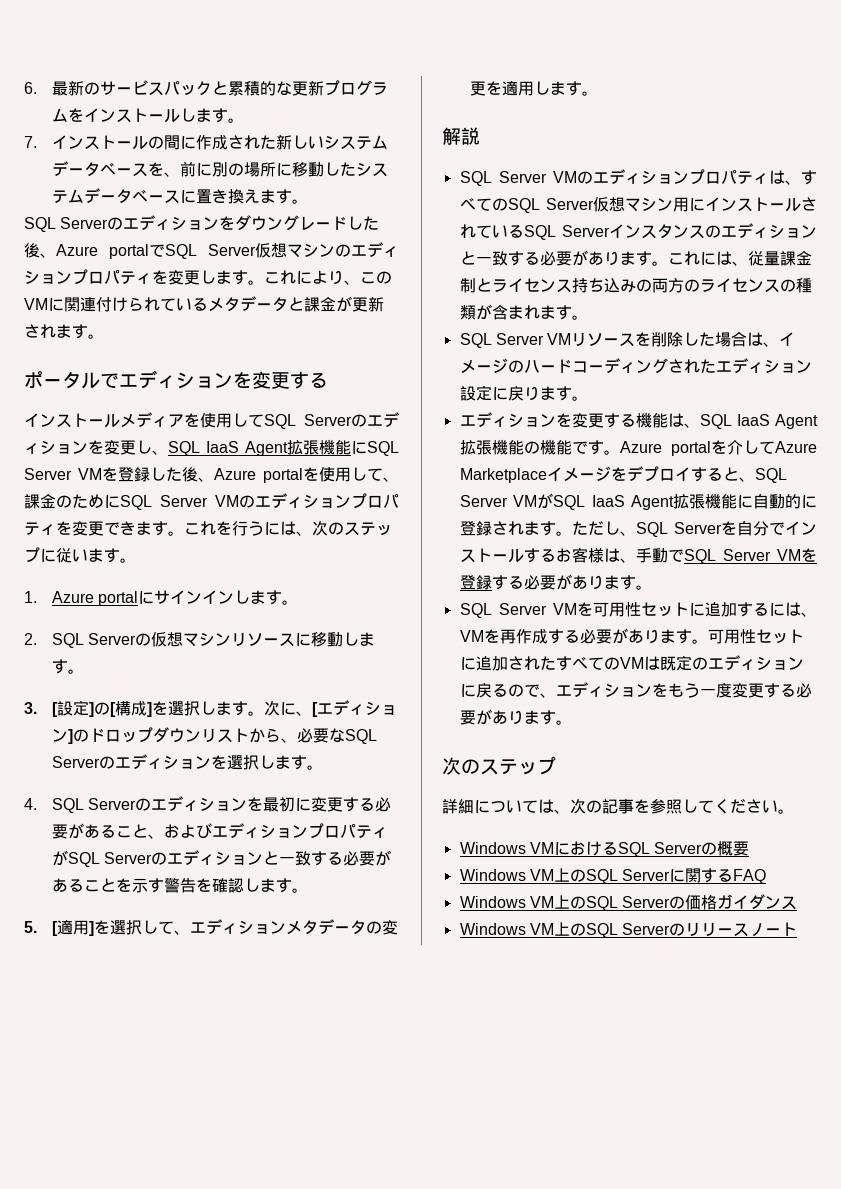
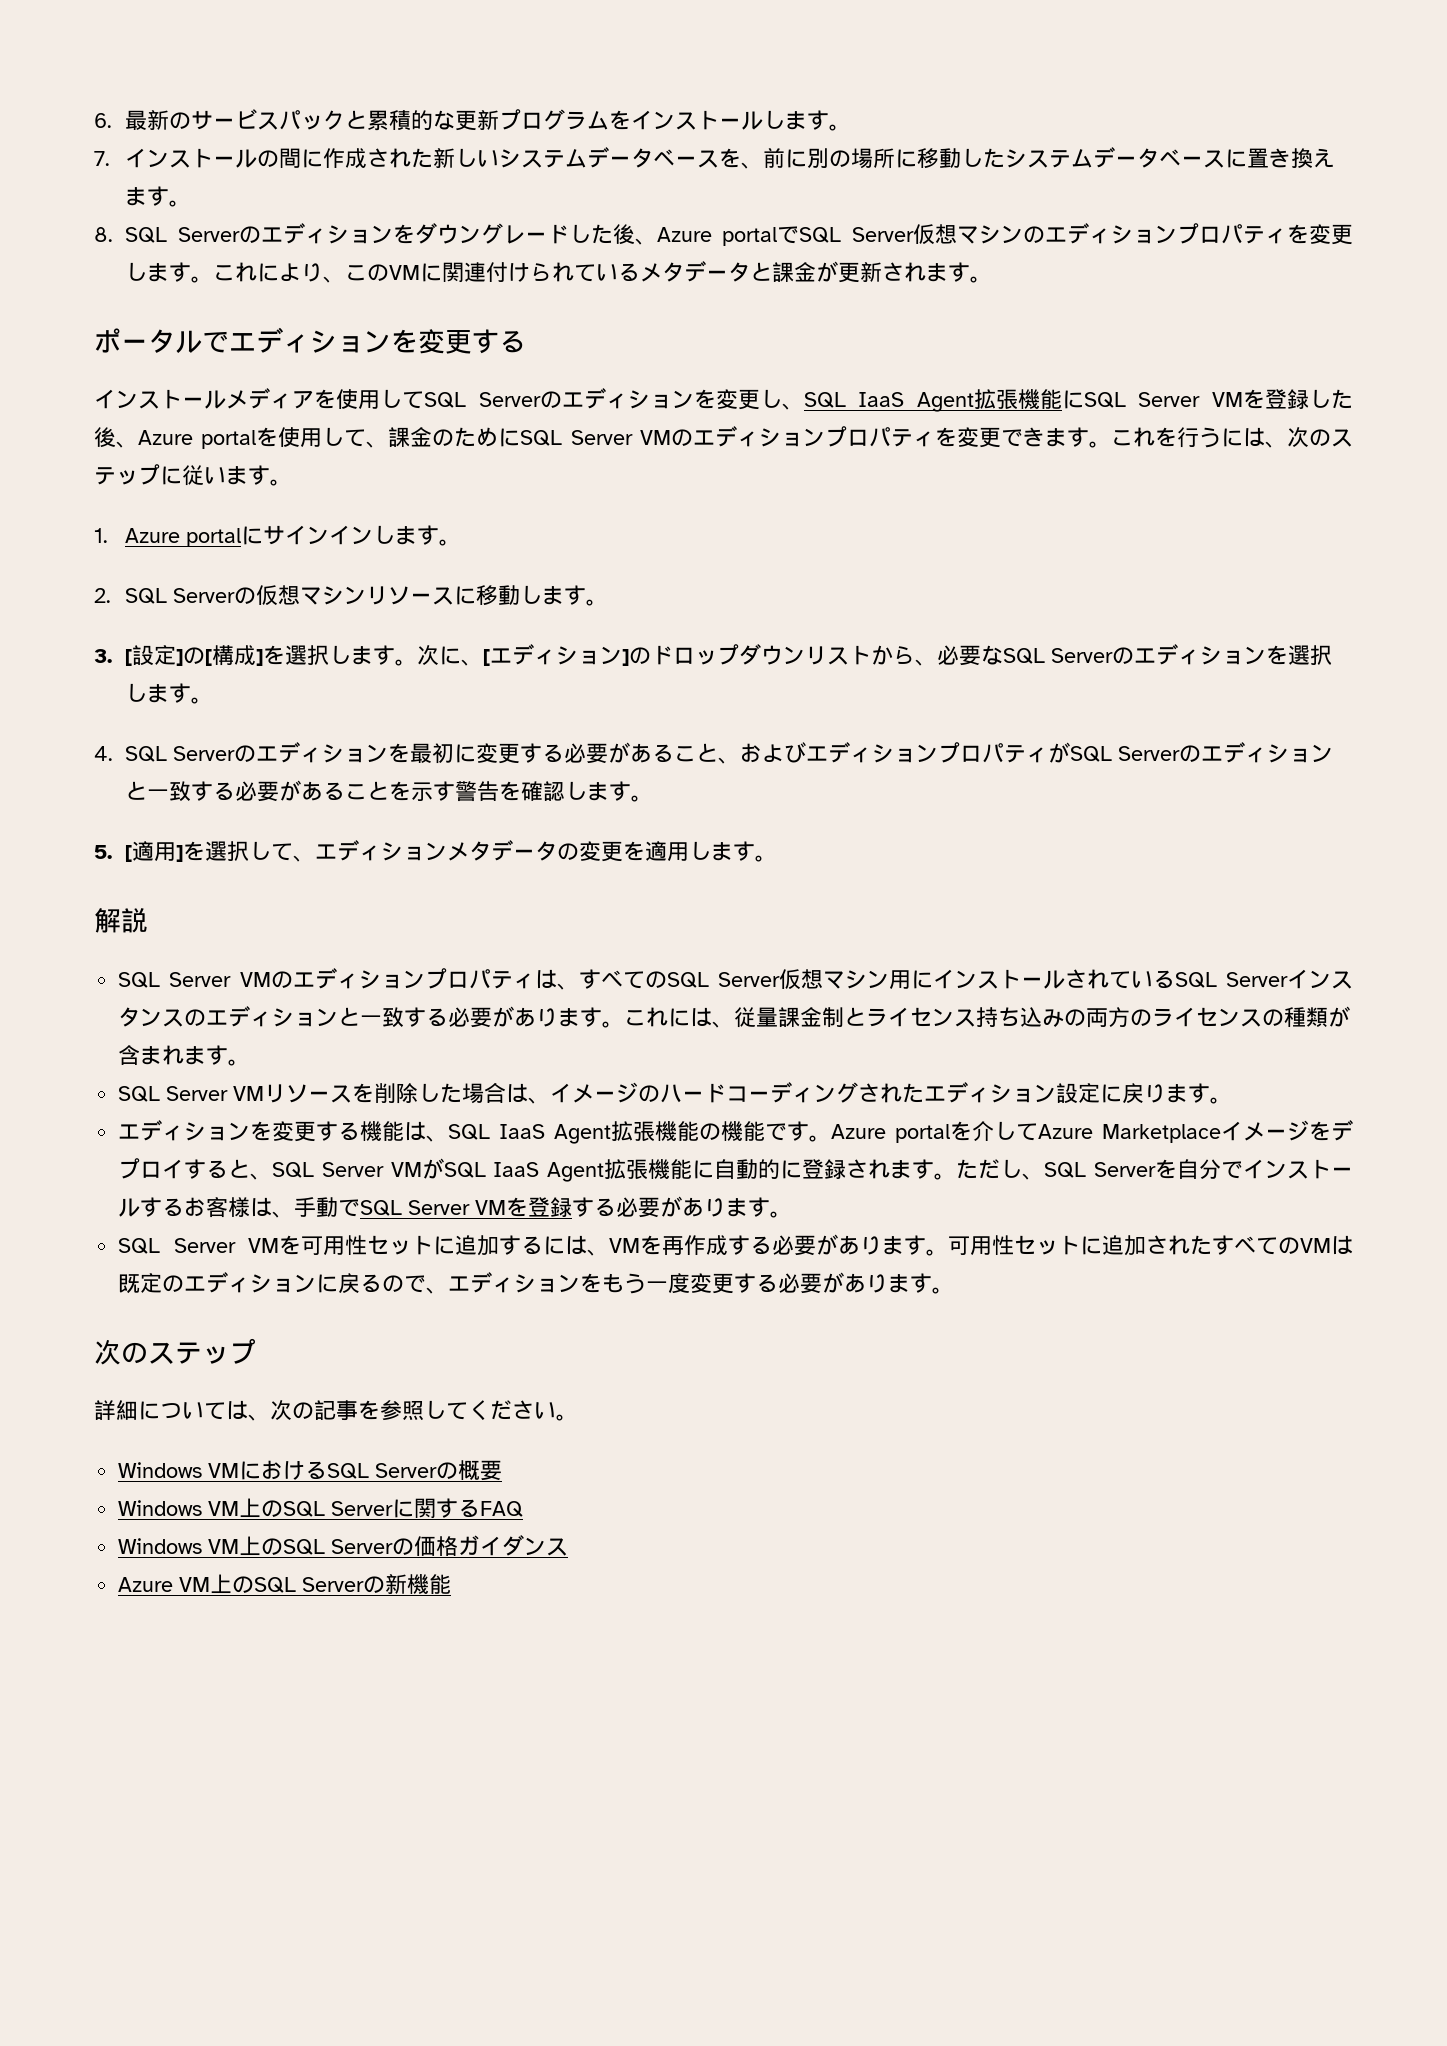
- SQL Serverのエディションをダウングレードした後、Azure portalでSQL Server仮想マシンのエディションプロパティを変更します。
+ 8. SQL Serverのエディションをダウングレードした後、Azure portalでSQL Server仮想マシンのエディションプロパティを変更します。
- Windows VM上のSQL Serverのリリースノート
+ Azure VM上のSQL Serverの新機能

